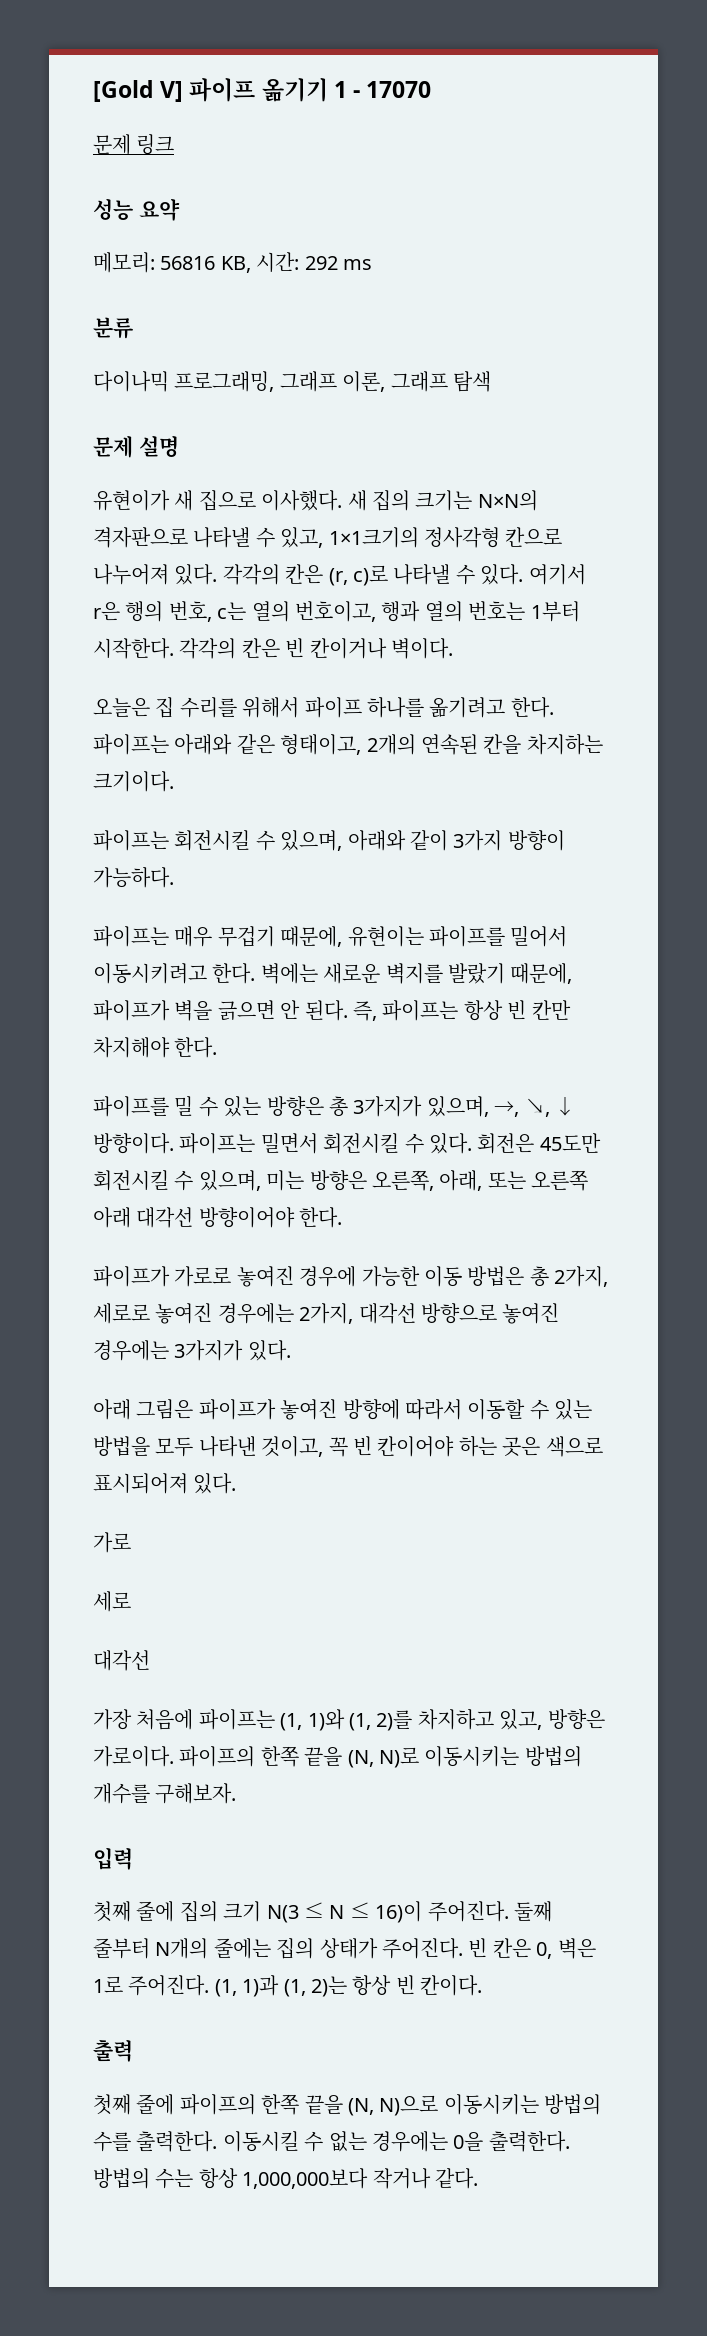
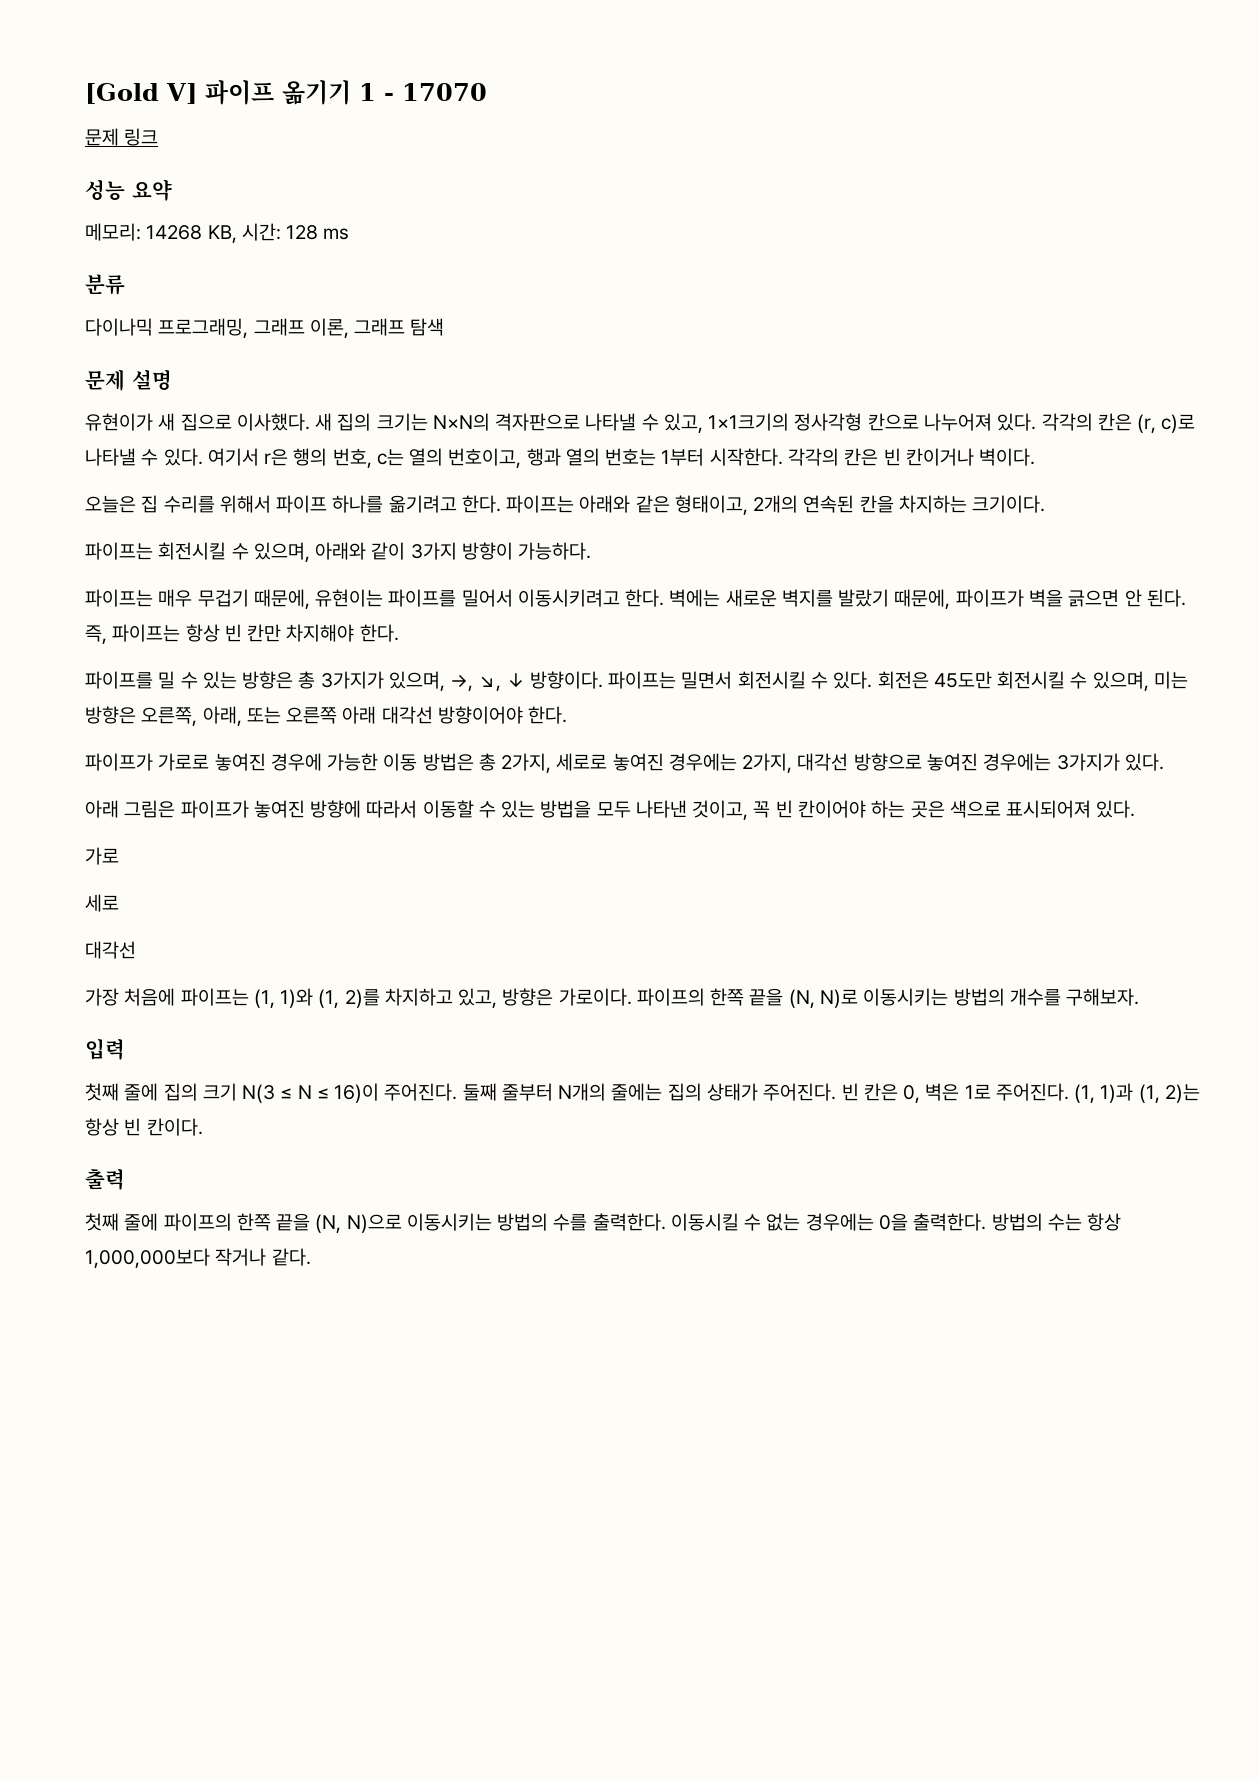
- 메모리: 56816 KB, 시간: 292 ms
+ 메모리: 14268 KB, 시간: 128 ms

